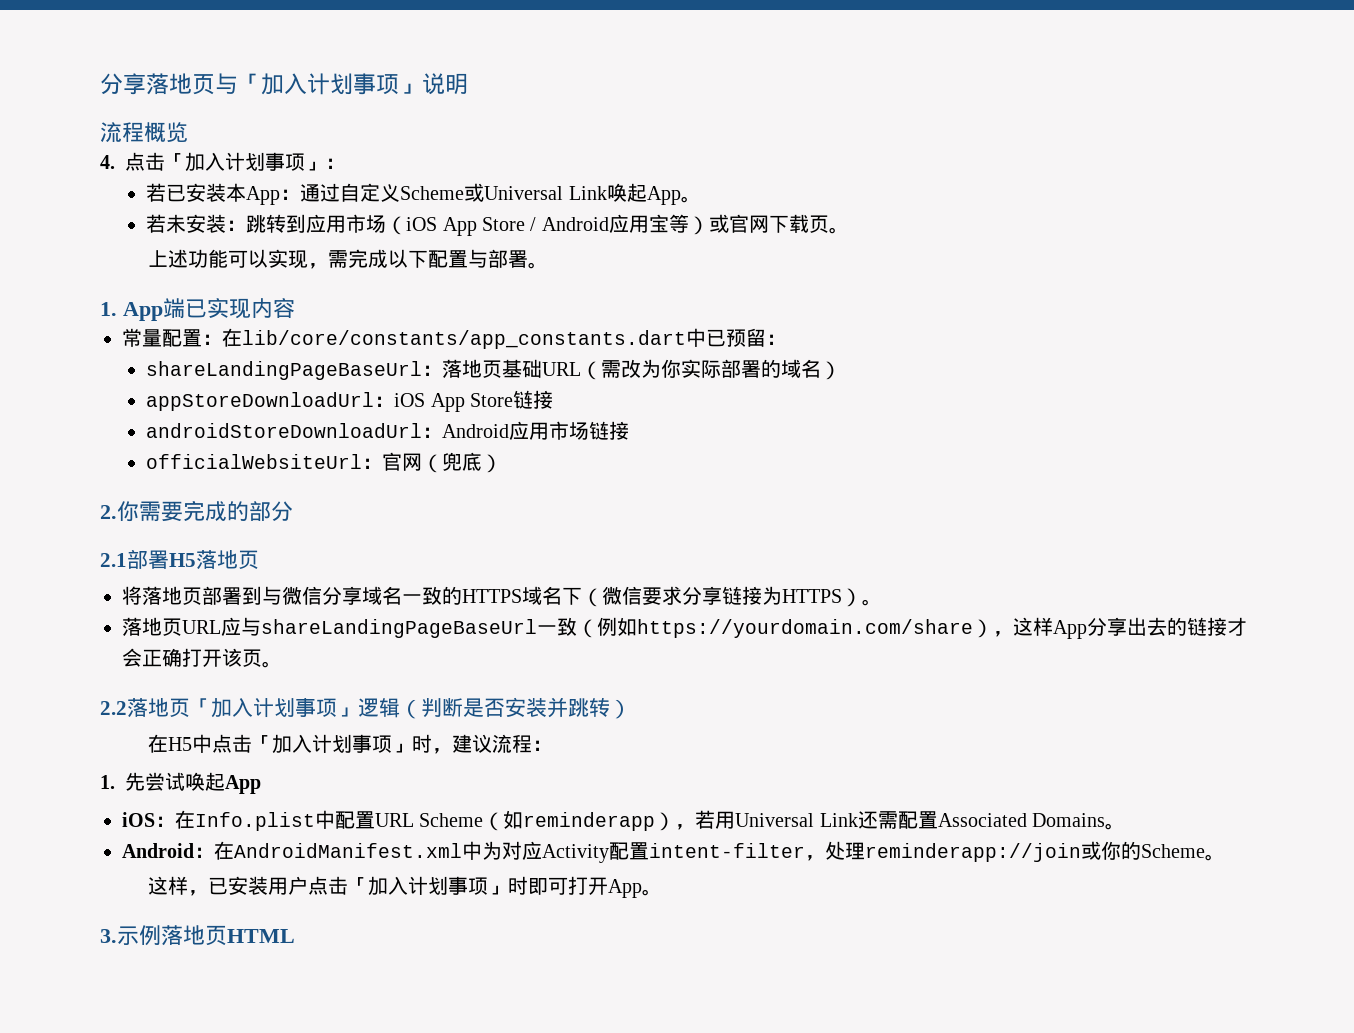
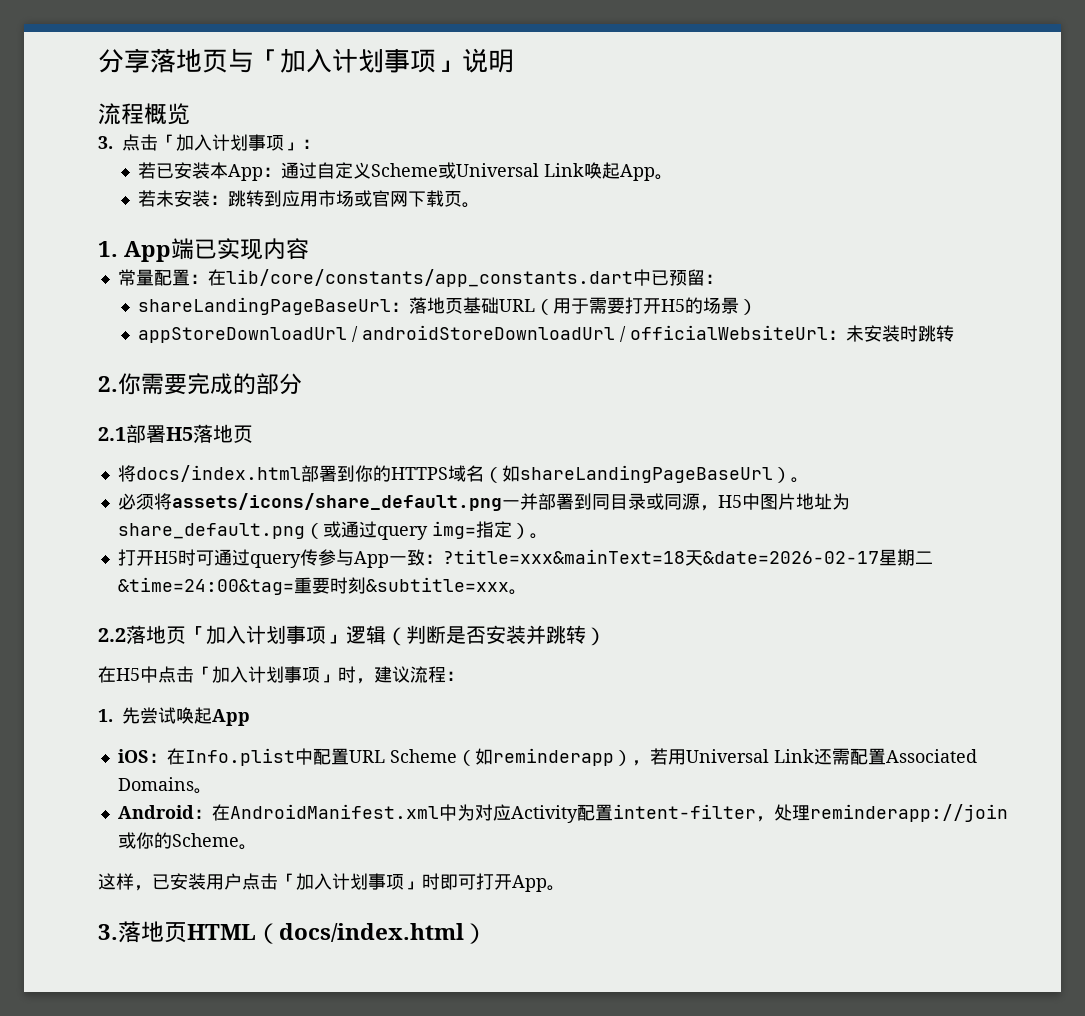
- 4.点击「加入计划事项」：
+ 3.点击「加入计划事项」：
- 若未安装：跳转到应用市场（iOS App Store / Android应用宝等）或官网下载页。
- 上述功能可以实现，需完成以下配置与部署。
+ 若未安装：跳转到应用市场或官网下载页。
- shareLandingPageBaseUrl：落地页基础URL（需改为你实际部署的域名）
- appStoreDownloadUrl：iOS App Store链接
- androidStoreDownloadUrl：Android应用市场链接
- officialWebsiteUrl：官网（兜底）
+ shareLandingPageBaseUrl：落地页基础URL（用于需要打开H5的场景）
+ appStoreDownloadUrl / androidStoreDownloadUrl / officialWebsiteUrl：未安装时跳转
- 将落地页部署到与微信分享域名一致的HTTPS域名下（微信要求分享链接为HTTPS）。
- 落地页URL应与shareLandingPageBaseUrl一致（例如https://yourdomain.com/share），这样App分享出去的链接才会正确打开该页。
+ 将docs/index.html部署到你的HTTPS域名（如shareLandingPageBaseUrl）。
+ 必须将assets/icons/share_default.png一并部署到同目录或同源，H5中图片地址为share_default.png（或通过query img=指定）。
+ 打开H5时可通过query传参与App一致：?title=xxx&mainText=18天&date=2026-02-17星期二&time=24:00&tag=重要时刻&subtitle=xxx。
- 3.示例落地页HTML
+ 3.落地页HTML（docs/index.html）

